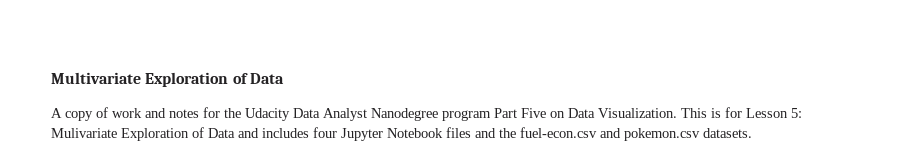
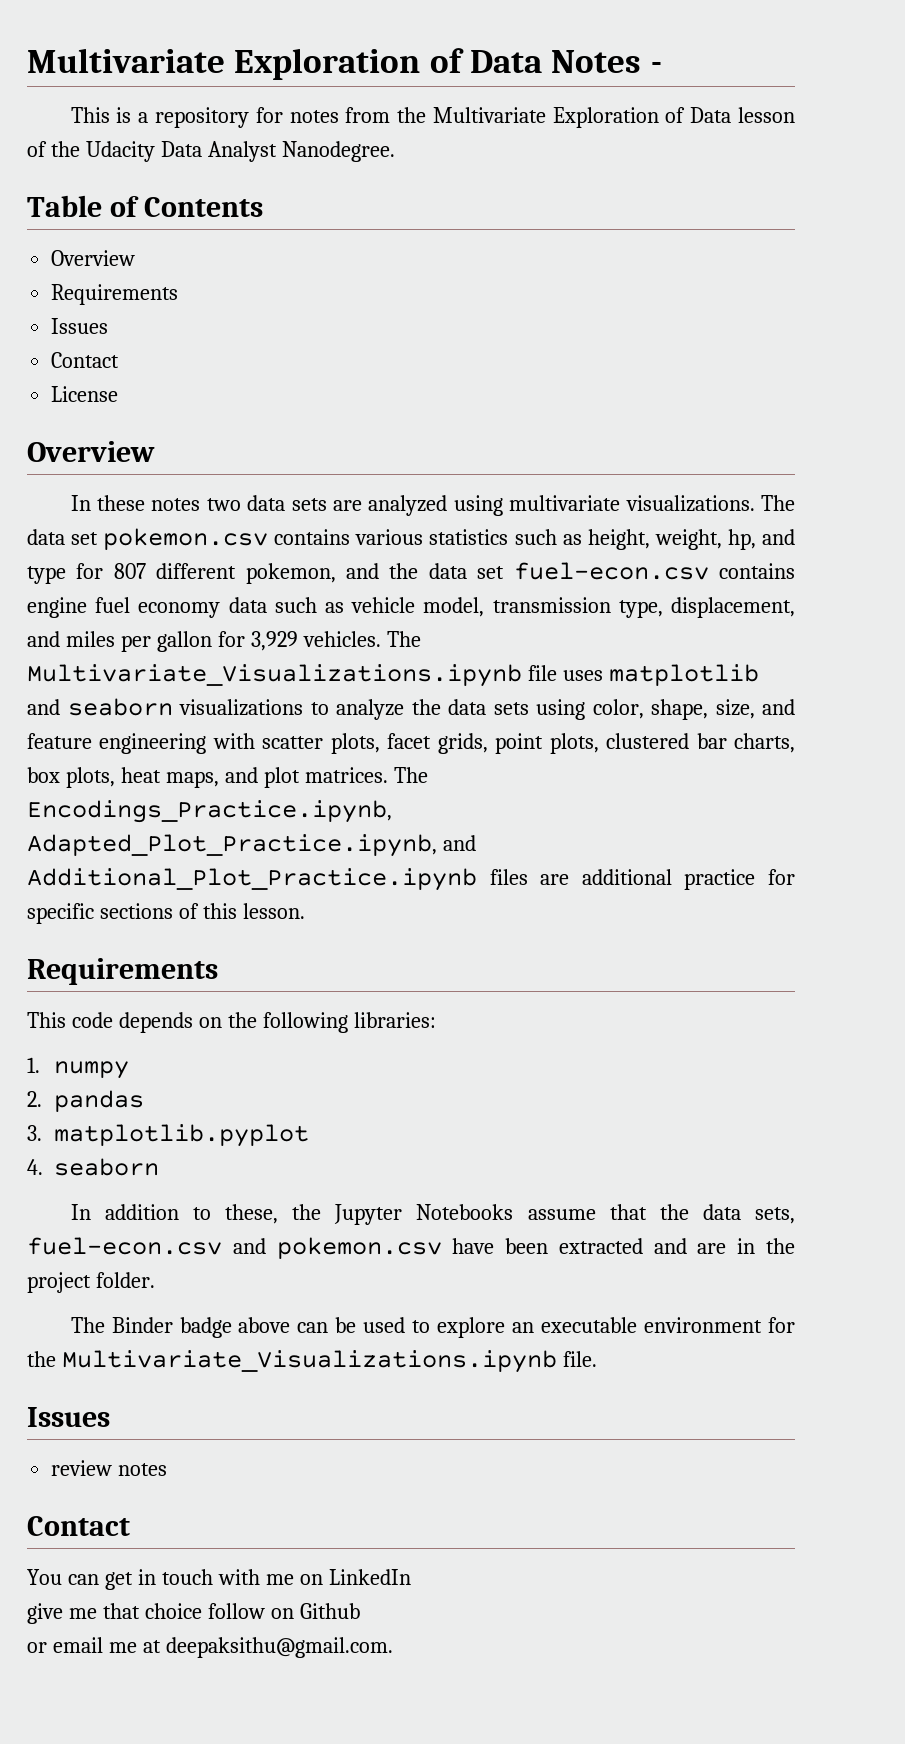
- Multivariate Exploration of Data
- A copy of work and notes for the Udacity Data Analyst Nanodegree program Part Five on Data Visualization. This is for Lesson 5: Mulivariate Exploration of Data and includes four Jupyter Notebook files and the fuel-econ.csv and pokemon.csv datasets.
+ Multivariate Exploration of Data Notes -
+ This is a repository for notes from the Multivariate Exploration of Data lesson of the Udacity Data Analyst Nanodegree.
+ Table of Contents
+ Overview
+ Requirements
+ Issues
+ Contact
+ License
+ Overview
+ In these notes two data sets are analyzed using multivariate visualizations. The data set pokemon.csv contains various statistics such as height, weight, hp, and type for 807 different pokemon, and the data set fuel-econ.csv contains engine fuel economy data such as vehicle model, transmission type, displacement, and miles per gallon for 3,929 vehicles. The Multivariate_Visualizations.ipynb file uses matplotlib and seaborn visualizations to analyze the data sets using color, shape, size, and feature engineering with scatter plots, facet grids, point plots, clustered bar charts, box plots, heat maps, and plot matrices. The Encodings_Practice.ipynb, Adapted_Plot_Practice.ipynb, and Additional_Plot_Practice.ipynb files are additional practice for specific sections of this lesson.
+ Requirements
+ This code depends on the following libraries:
+ 1. numpy
+ 2. pandas
+ 3. matplotlib.pyplot
+ 4. seaborn
+ In addition to these, the Jupyter Notebooks assume that the data sets, fuel-econ.csv and pokemon.csv have been extracted and are in the project folder.
+ The Binder badge above can be used to explore an executable environment for the Multivariate_Visualizations.ipynb file.
+ Issues
+ review notes
+ Contact
+ You can get in touch with me on LinkedIn
+ give me that choice follow on Github
+ or email me at deepaksithu@gmail.com.

